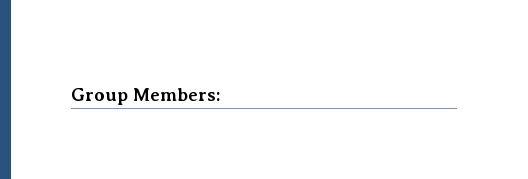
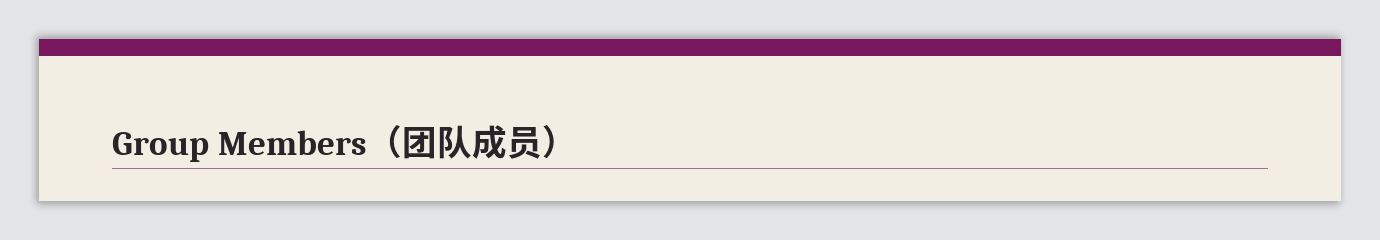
- Group Members:
+ Group Members（团队成员）

